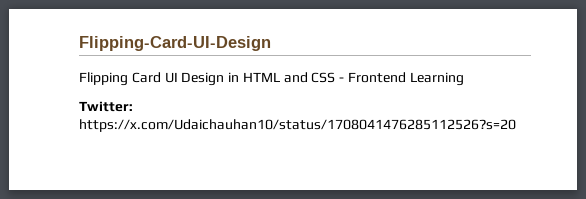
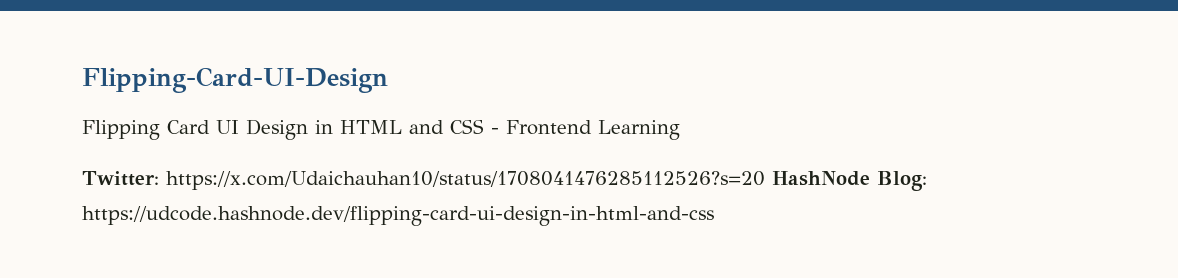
- Twitter: https://x.com/Udaichauhan10/status/1708041476285112526?s=20
+ Twitter: https://x.com/Udaichauhan10/status/1708041476285112526?s=20 HashNode Blog: https://udcode.hashnode.dev/flipping-card-ui-design-in-html-and-css

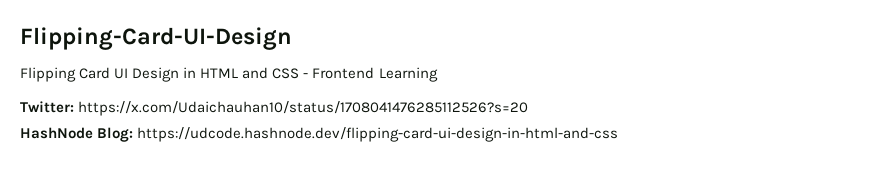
- Twitter: https://x.com/Udaichauhan10/status/1708041476285112526?s=20 HashNode Blog: https://udcode.hashnode.dev/flipping-card-ui-design-in-html-and-css
+ Twitter: https://x.com/Udaichauhan10/status/1708041476285112526?s=20
+ HashNode Blog: https://udcode.hashnode.dev/flipping-card-ui-design-in-html-and-css

